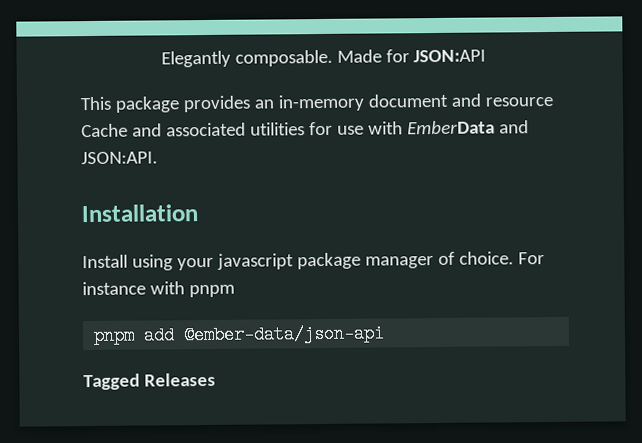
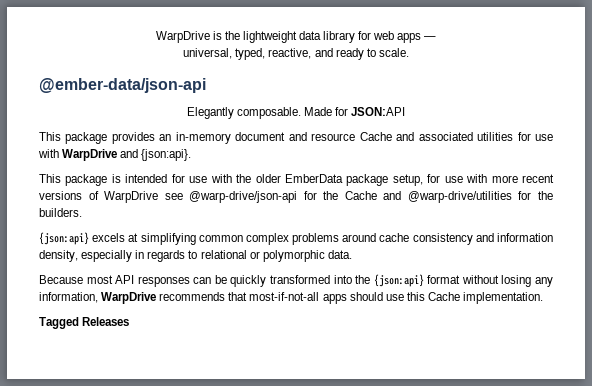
+ WarpDrive is the lightweight data library for web apps —
+ universal, typed, reactive, and ready to scale.
+ @ember-data/json-api
- This package provides an in-memory document and resource Cache and associated utilities for use with EmberData and JSON:API.
- Installation
- Install using your javascript package manager of choice. For instance with pnpm
- pnpm add @ember-data/json-api
+ This package provides an in-memory document and resource Cache and associated utilities for use with WarpDrive and {json:api}.
+ This package is intended for use with the older EmberData package setup, for use with more recent versions of WarpDrive see @warp-drive/json-api for the Cache and @warp-drive/utilities for the builders.
+ {json:api} excels at simplifying common complex problems around cache consistency and information density, especially in regards to relational or polymorphic data.
+ Because most API responses can be quickly transformed into the {json:api} format without losing any information, WarpDrive recommends that most-if-not-all apps should use this Cache implementation.

